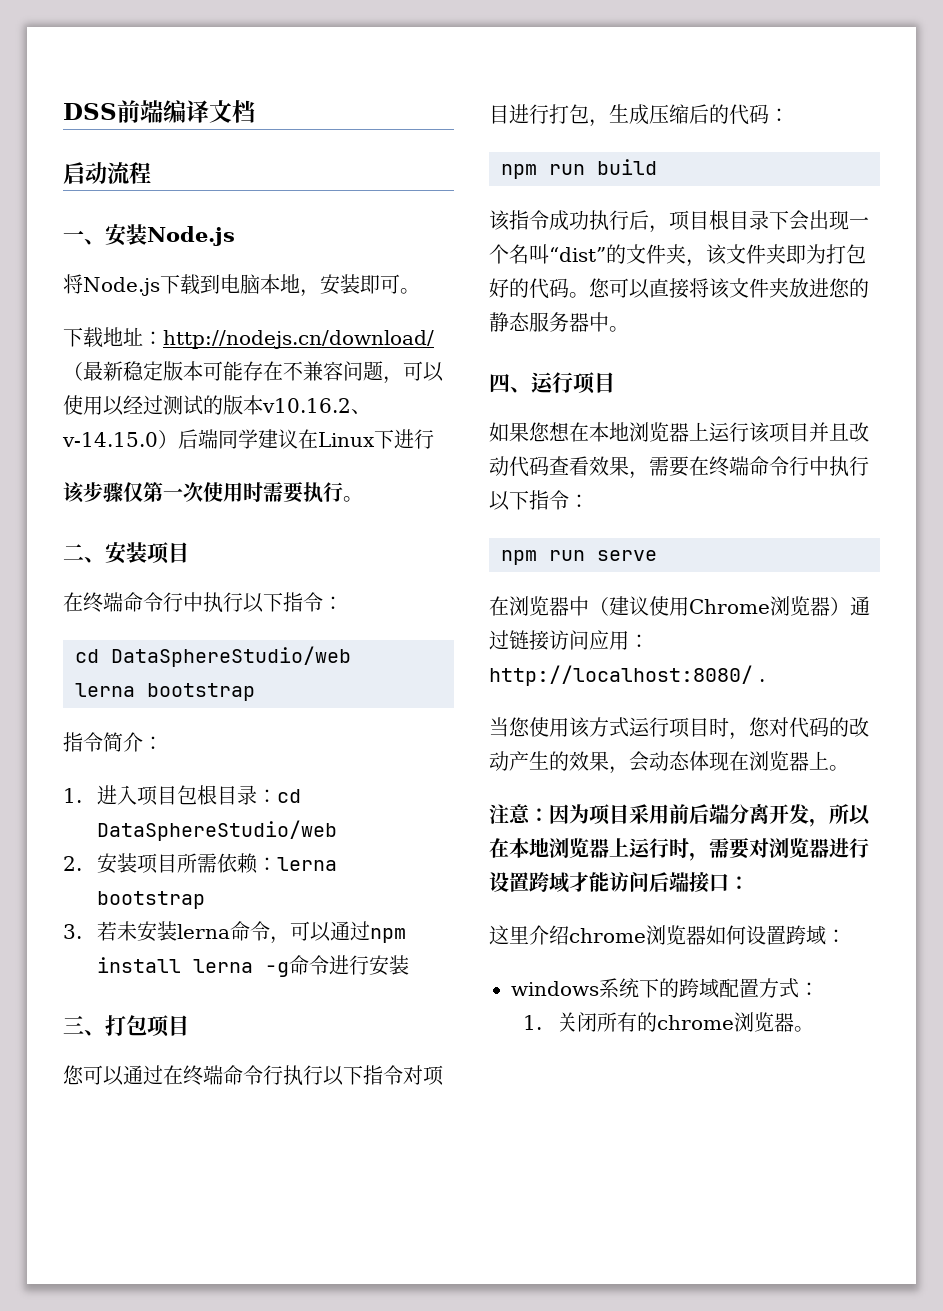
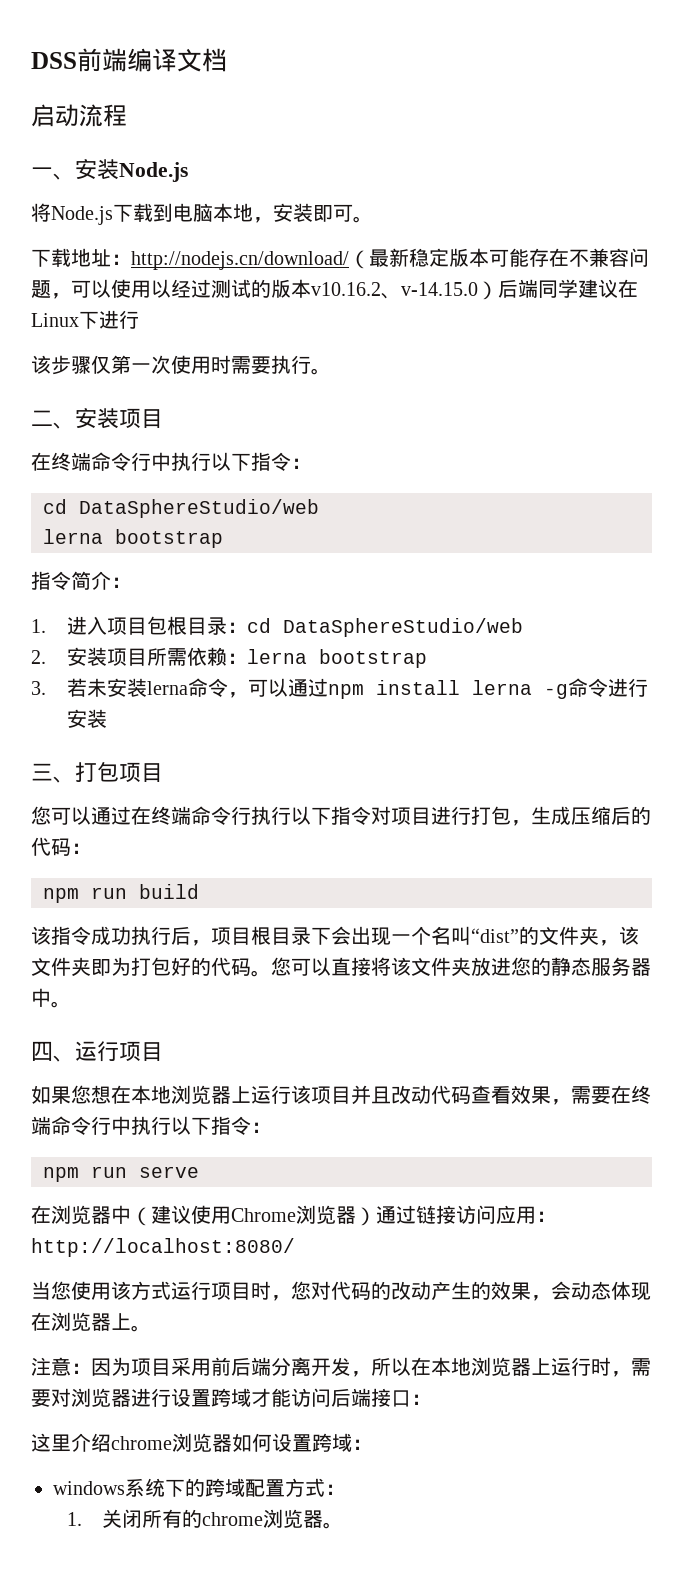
- 在浏览器中（建议使用Chrome浏览器）通过链接访问应用：http://localhost:8080/ .
+ 在浏览器中（建议使用Chrome浏览器）通过链接访问应用：http://localhost:8080/

